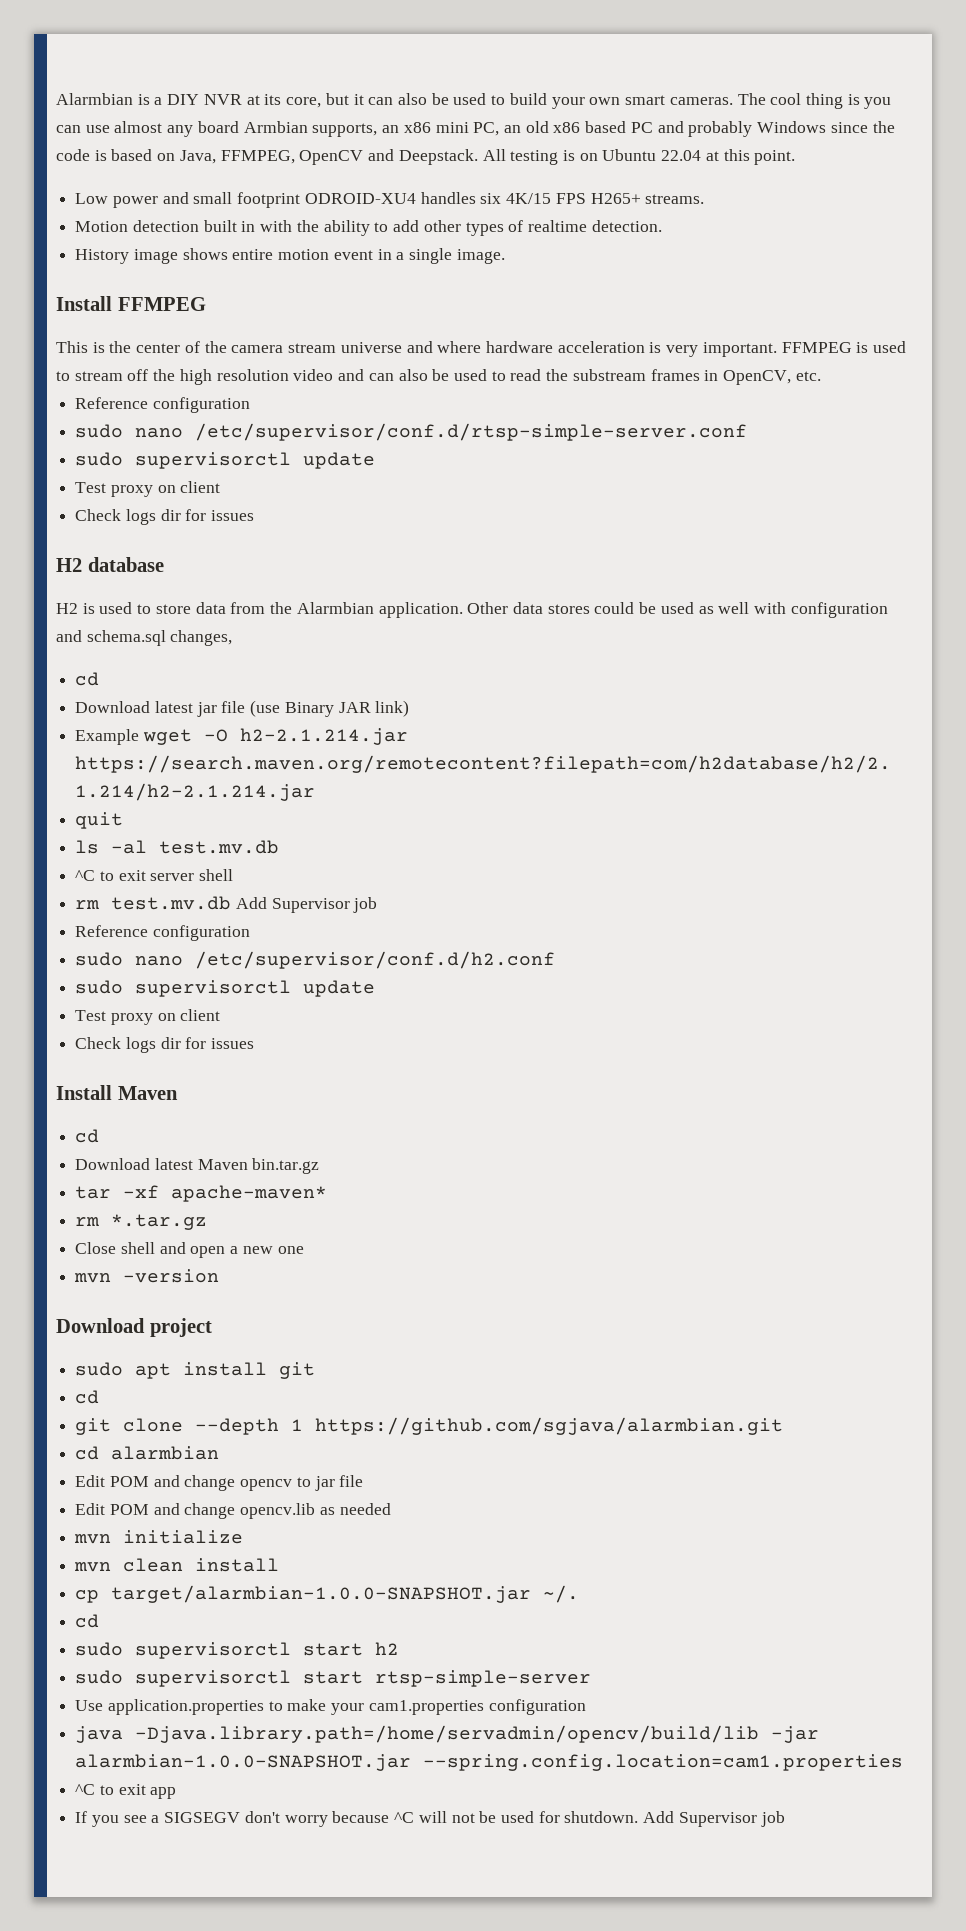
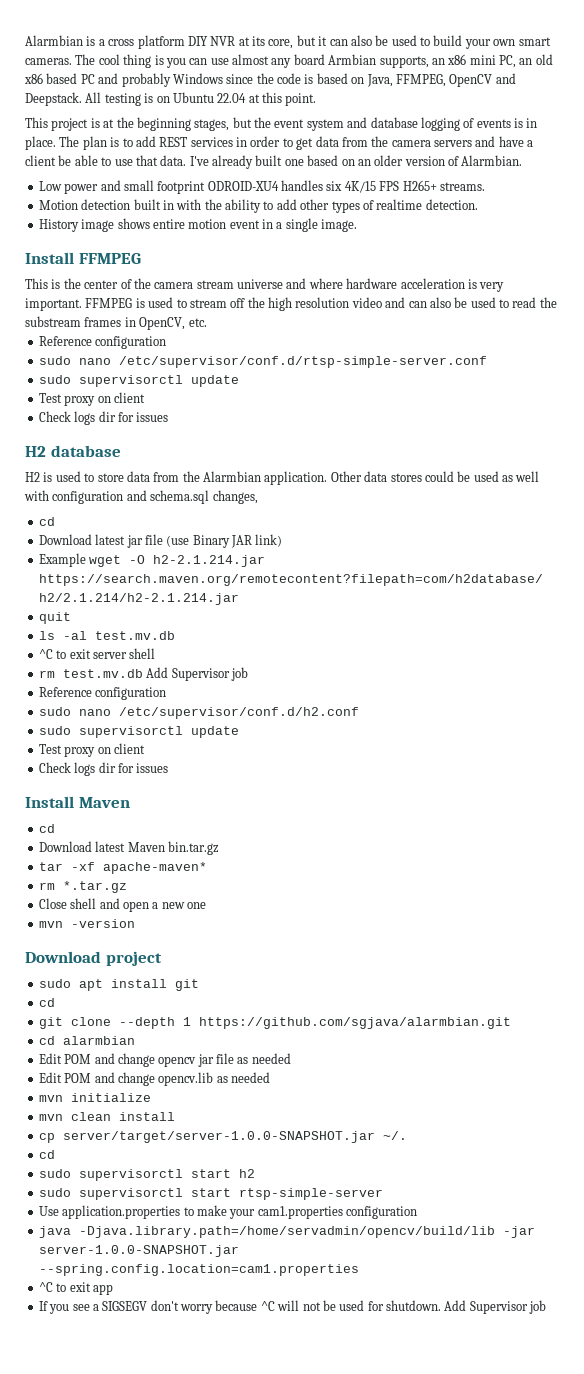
- Alarmbian is a DIY NVR at its core, but it can also be used to build your own smart cameras.
+ Alarmbian is a cross platform DIY NVR at its core, but it can also be used to build your own smart cameras.
+ This project is at the beginning stages, but the event system and database logging of events is in place. The plan is to add REST services in order to get data from the camera servers and have a client be able to use that data. I've already built one based on an older version of Alarmbian.
- Edit POM and change opencv to jar file
+ Edit POM and change opencv jar file as needed
- cp target/alarmbian-1.0.0-SNAPSHOT.jar ~/.
+ cp server/target/server-1.0.0-SNAPSHOT.jar ~/.
- java -Djava.library.path=/home/servadmin/opencv/build/lib -jar alarmbian-1.0.0-SNAPSHOT.jar --spring.config.location=cam1.properties
+ java -Djava.library.path=/home/servadmin/opencv/build/lib -jar server-1.0.0-SNAPSHOT.jar --spring.config.location=cam1.properties

